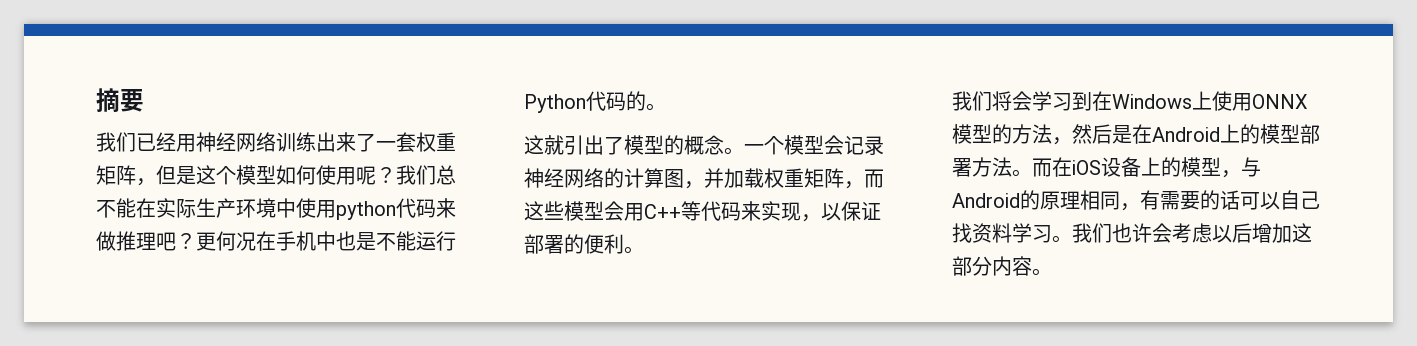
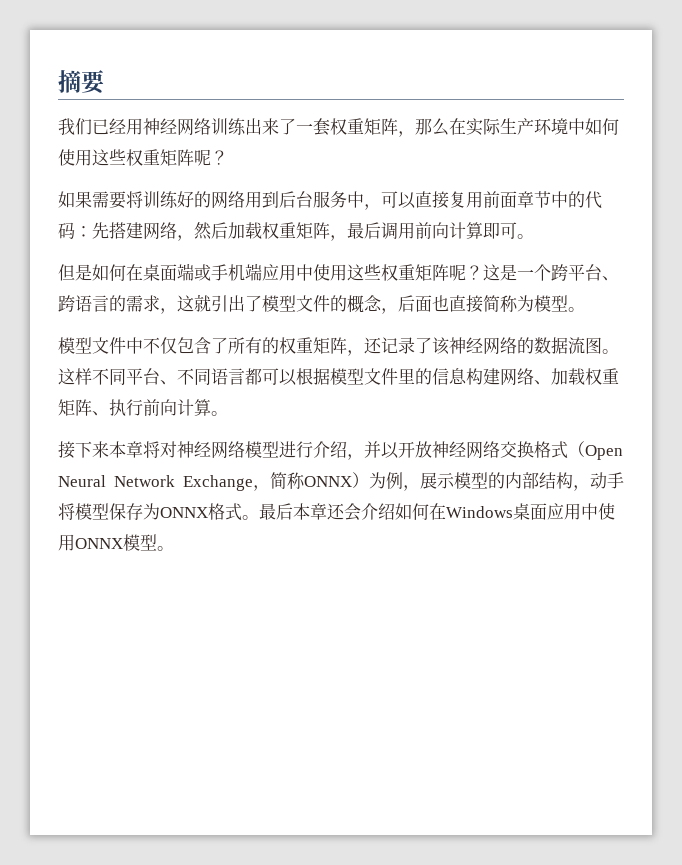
- 我们已经用神经网络训练出来了一套权重矩阵，但是这个模型如何使用呢？我们总不能在实际生产环境中使用python代码来做推理吧？更何况在手机中也是不能运行Python代码的。
- 这就引出了模型的概念。一个模型会记录神经网络的计算图，并加载权重矩阵，而这些模型会用C++等代码来实现，以保证部署的便利。
- 我们将会学习到在Windows上使用ONNX模型的方法，然后是在Android上的模型部署方法。而在iOS设备上的模型，与Android的原理相同，有需要的话可以自己找资料学习。我们也许会考虑以后增加这部分内容。
+ 我们已经用神经网络训练出来了一套权重矩阵，那么在实际生产环境中如何使用这些权重矩阵呢？
+ 如果需要将训练好的网络用到后台服务中，可以直接复用前面章节中的代码：先搭建网络，然后加载权重矩阵，最后调用前向计算即可。
+ 但是如何在桌面端或手机端应用中使用这些权重矩阵呢？这是一个跨平台、跨语言的需求，这就引出了模型文件的概念，后面也直接简称为模型。
+ 模型文件中不仅包含了所有的权重矩阵，还记录了该神经网络的数据流图。这样不同平台、不同语言都可以根据模型文件里的信息构建网络、加载权重矩阵、执行前向计算。
+ 接下来本章将对神经网络模型进行介绍，并以开放神经网络交换格式（Open Neural Network Exchange，简称ONNX）为例，展示模型的内部结构，动手将模型保存为ONNX格式。最后本章还会介绍如何在Windows桌面应用中使用ONNX模型。

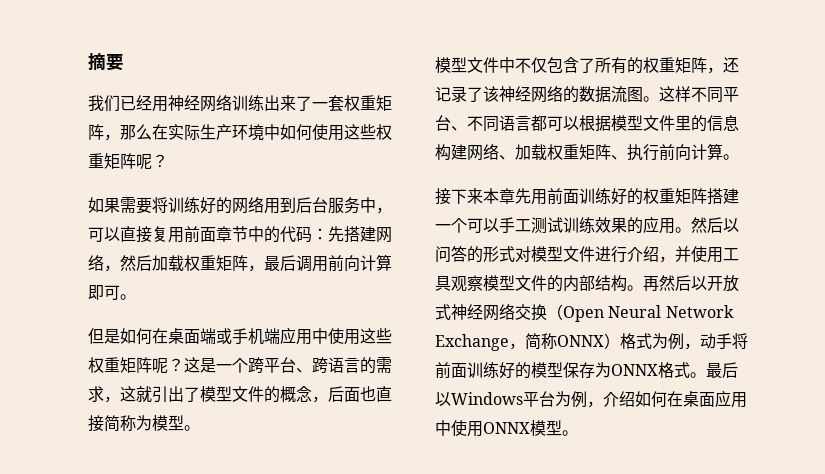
- 接下来本章将对神经网络模型进行介绍，并以开放神经网络交换格式（Open Neural Network Exchange，简称ONNX）为例，展示模型的内部结构，动手将模型保存为ONNX格式。
+ 接下来本章先用前面训练好的权重矩阵搭建一个可以手工测试训练效果的应用。然后以问答的形式对模型文件进行介绍，并使用工具观察模型文件的内部结构。再然后以开放式神经网络交换（Open Neural Network Exchange，简称ONNX）格式为例，动手将前面训练好的模型保存为ONNX格式。
- 最后本章还会介绍如何在Windows桌面应用中使用ONNX模型。
+ 最后以Windows平台为例，介绍如何在桌面应用中使用ONNX模型。

